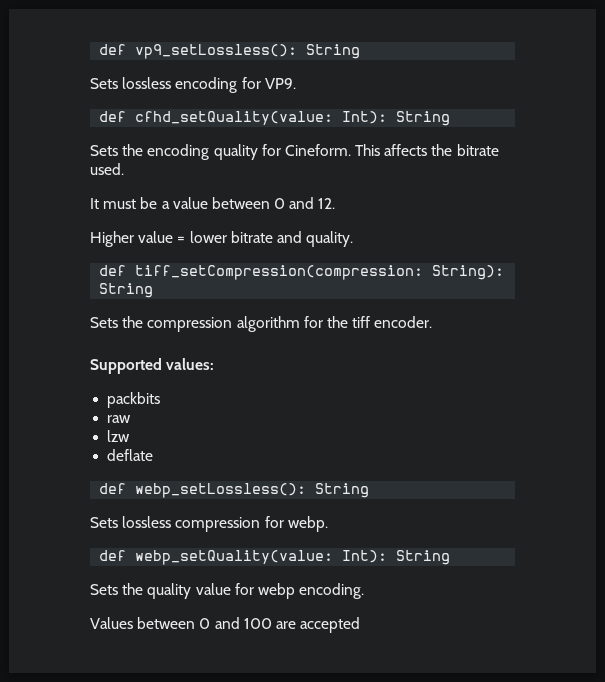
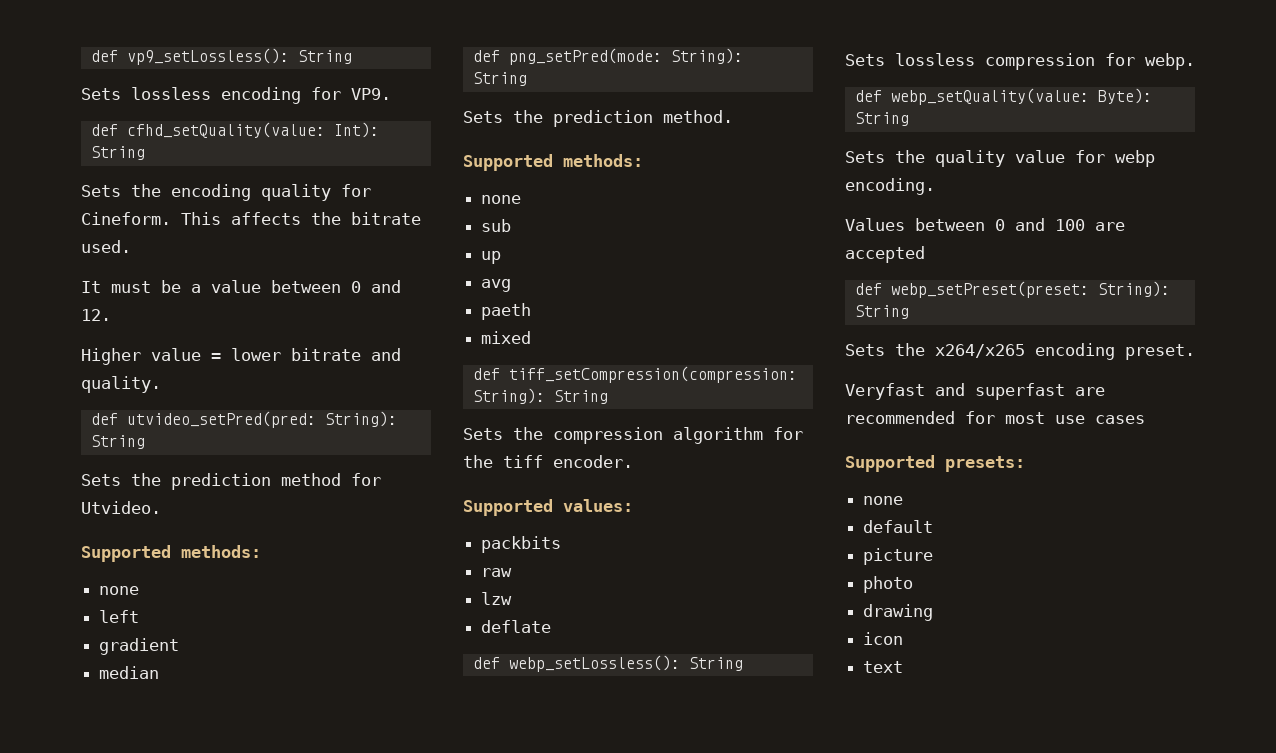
+ def utvideo_setPred(pred: String): String
+ Sets the prediction method for Utvideo.
+ Supported methods:
+ none
+ left
+ gradient
+ median
+ def png_setPred(mode: String): String
+ Sets the prediction method.
+ Supported methods:
+ none
+ sub
+ up
+ avg
+ paeth
+ mixed
- def webp_setQuality(value: Int): String
+ def webp_setQuality(value: Byte): String
+ def webp_setPreset(preset: String): String
+ Sets the x264/x265 encoding preset.
+ Veryfast and superfast are recommended for most use cases
+ Supported presets:
+ none
+ default
+ picture
+ photo
+ drawing
+ icon
+ text

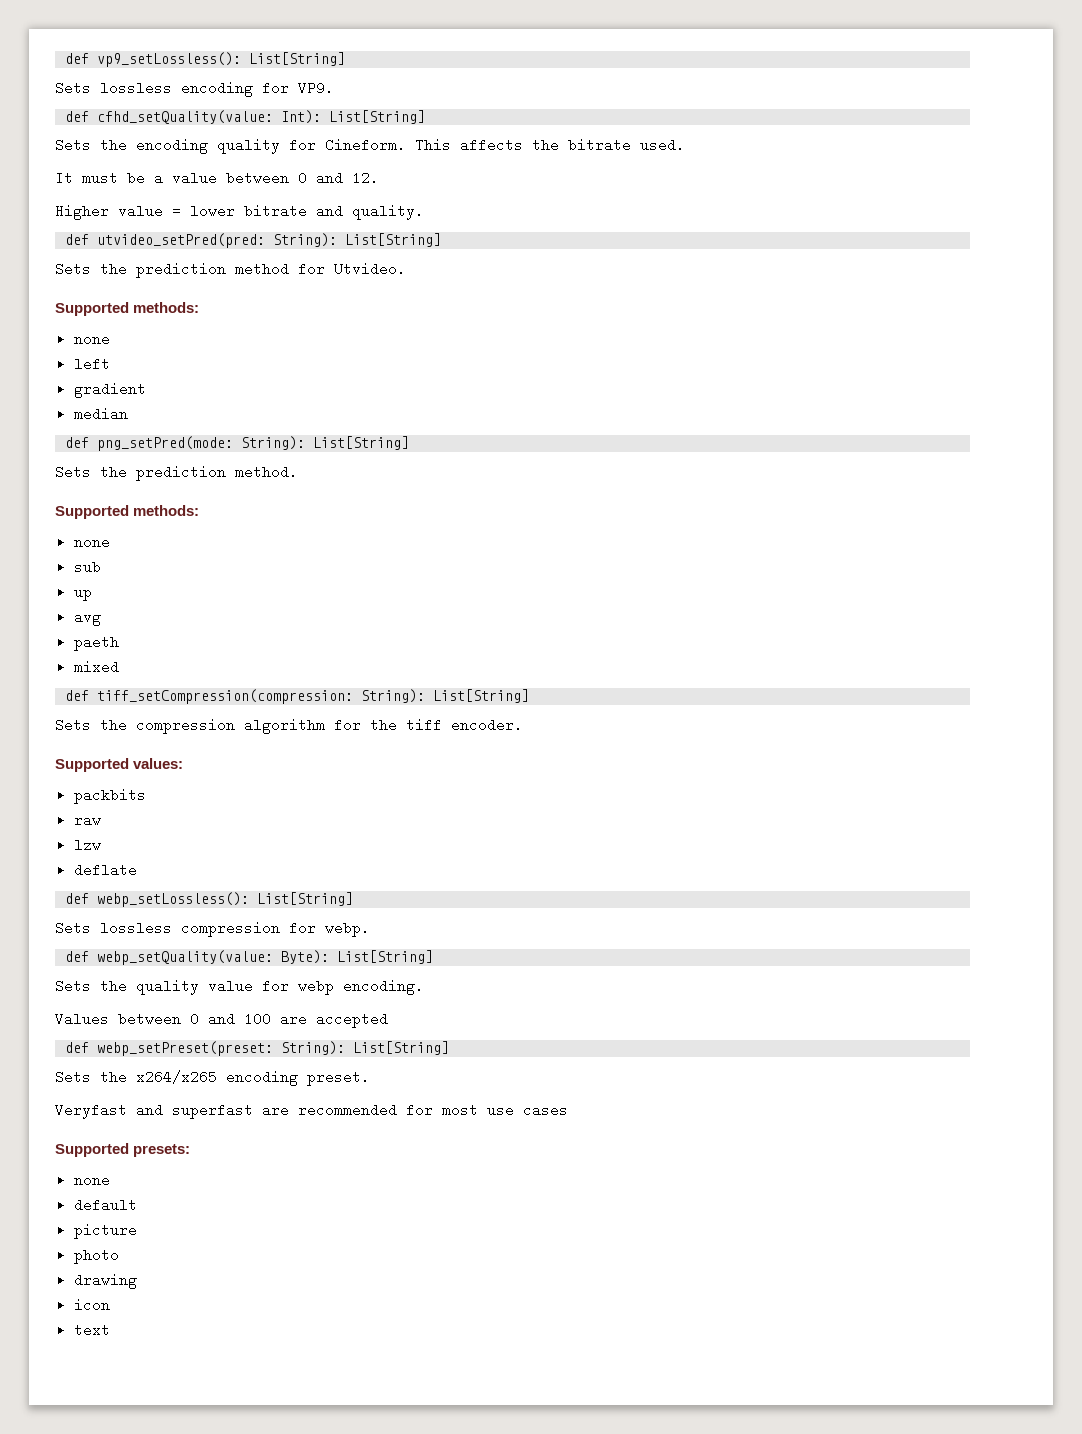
- def vp9_setLossless(): String
+ def vp9_setLossless(): List[String]
- def cfhd_setQuality(value: Int): String
+ def cfhd_setQuality(value: Int): List[String]
- def utvideo_setPred(pred: String): String
+ def utvideo_setPred(pred: String): List[String]
- def png_setPred(mode: String): String
+ def png_setPred(mode: String): List[String]
- def tiff_setCompression(compression: String): String
+ def tiff_setCompression(compression: String): List[String]
- def webp_setLossless(): String
+ def webp_setLossless(): List[String]
- def webp_setQuality(value: Byte): String
+ def webp_setQuality(value: Byte): List[String]
- def webp_setPreset(preset: String): String
+ def webp_setPreset(preset: String): List[String]

